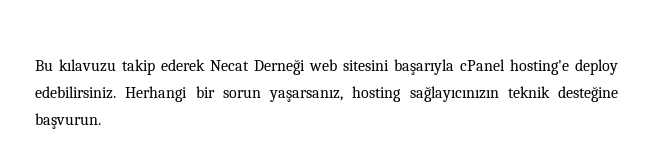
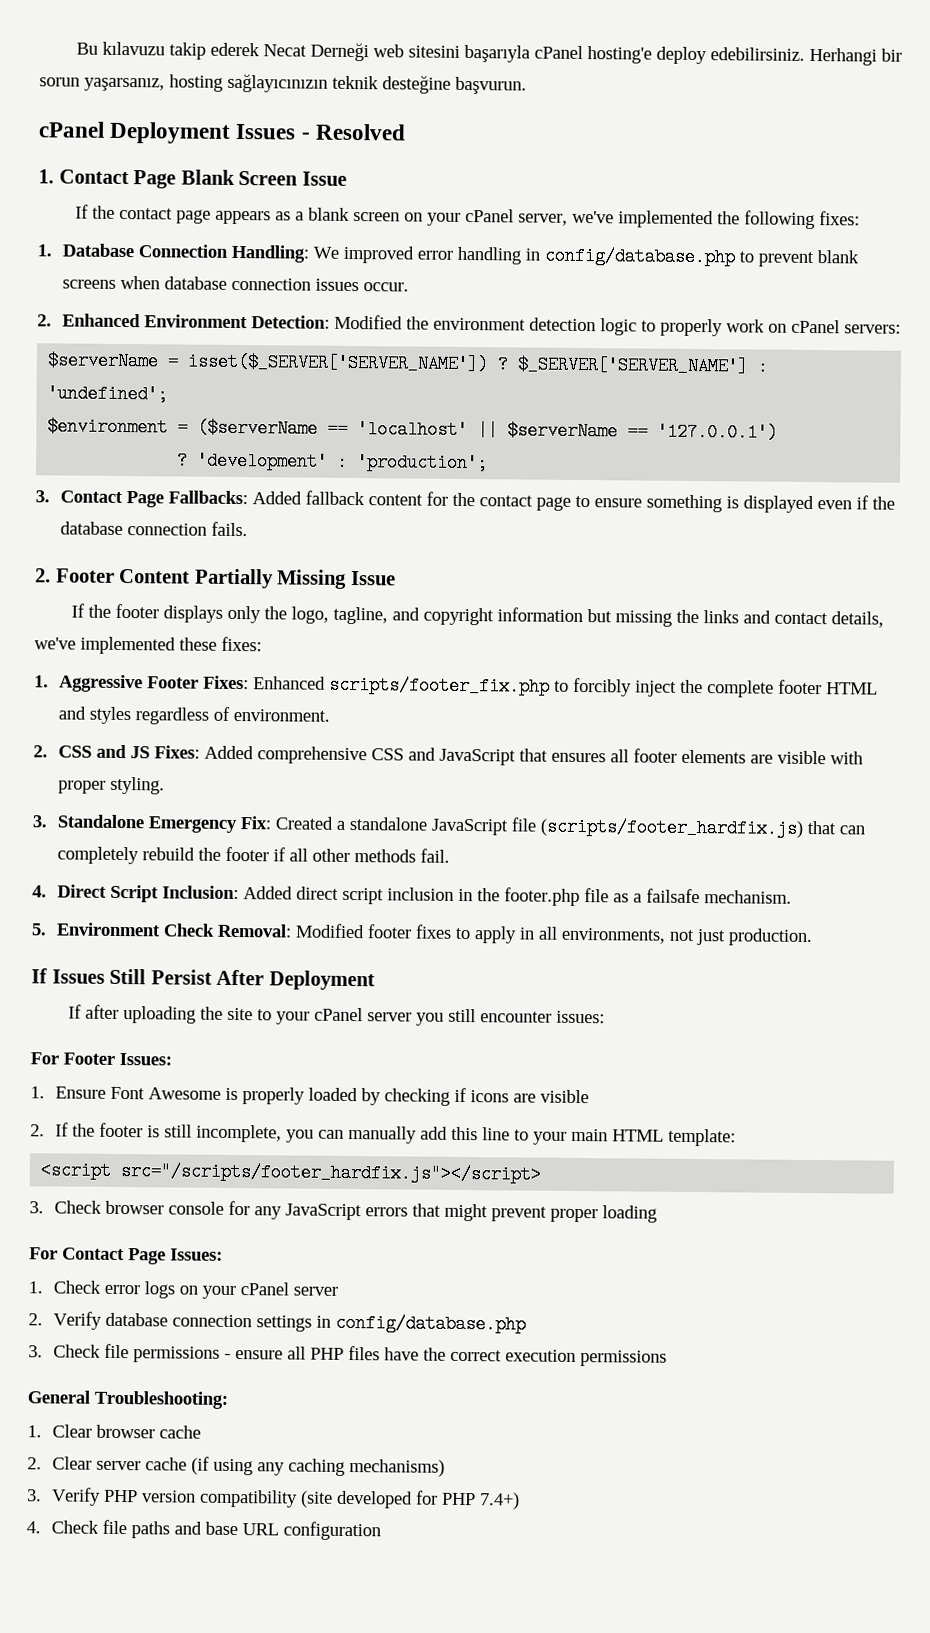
+ cPanel Deployment Issues - Resolved
+ 1. Contact Page Blank Screen Issue
+ If the contact page appears as a blank screen on your cPanel server, we've implemented the following fixes:
+ 1. Database Connection Handling: We improved error handling in config/database.php to prevent blank screens when database connection issues occur.
+ 2. Enhanced Environment Detection: Modified the environment detection logic to properly work on cPanel servers:
+ $serverName = isset($_SERVER['SERVER_NAME']) ? $_SERVER['SERVER_NAME'] : 'undefined';
+ $environment = ($serverName == 'localhost' || $serverName == '127.0.0.1')
+ ? 'development' : 'production';
+ 3. Contact Page Fallbacks: Added fallback content for the contact page to ensure something is displayed even if the database connection fails.
+ 2. Footer Content Partially Missing Issue
+ If the footer displays only the logo, tagline, and copyright information but missing the links and contact details, we've implemented these fixes:
+ 1. Aggressive Footer Fixes: Enhanced scripts/footer_fix.php to forcibly inject the complete footer HTML and styles regardless of environment.
+ 2. CSS and JS Fixes: Added comprehensive CSS and JavaScript that ensures all footer elements are visible with proper styling.
+ 3. Standalone Emergency Fix: Created a standalone JavaScript file (scripts/footer_hardfix.js) that can completely rebuild the footer if all other methods fail.
+ 4. Direct Script Inclusion: Added direct script inclusion in the footer.php file as a failsafe mechanism.
+ 5. Environment Check Removal: Modified footer fixes to apply in all environments, not just production.
+ If Issues Still Persist After Deployment
+ If after uploading the site to your cPanel server you still encounter issues:
+ For Footer Issues:
+ 1. Ensure Font Awesome is properly loaded by checking if icons are visible
+ 2. If the footer is still incomplete, you can manually add this line to your main HTML template:
+ <script src="/scripts/footer_hardfix.js"></script>
+ 3. Check browser console for any JavaScript errors that might prevent proper loading
+ For Contact Page Issues:
+ 1. Check error logs on your cPanel server
+ 2. Verify database connection settings in config/database.php
+ 3. Check file permissions - ensure all PHP files have the correct execution permissions
+ General Troubleshooting:
+ 1. Clear browser cache
+ 2. Clear server cache (if using any caching mechanisms)
+ 3. Verify PHP version compatibility (site developed for PHP 7.4+)
+ 4. Check file paths and base URL configuration

